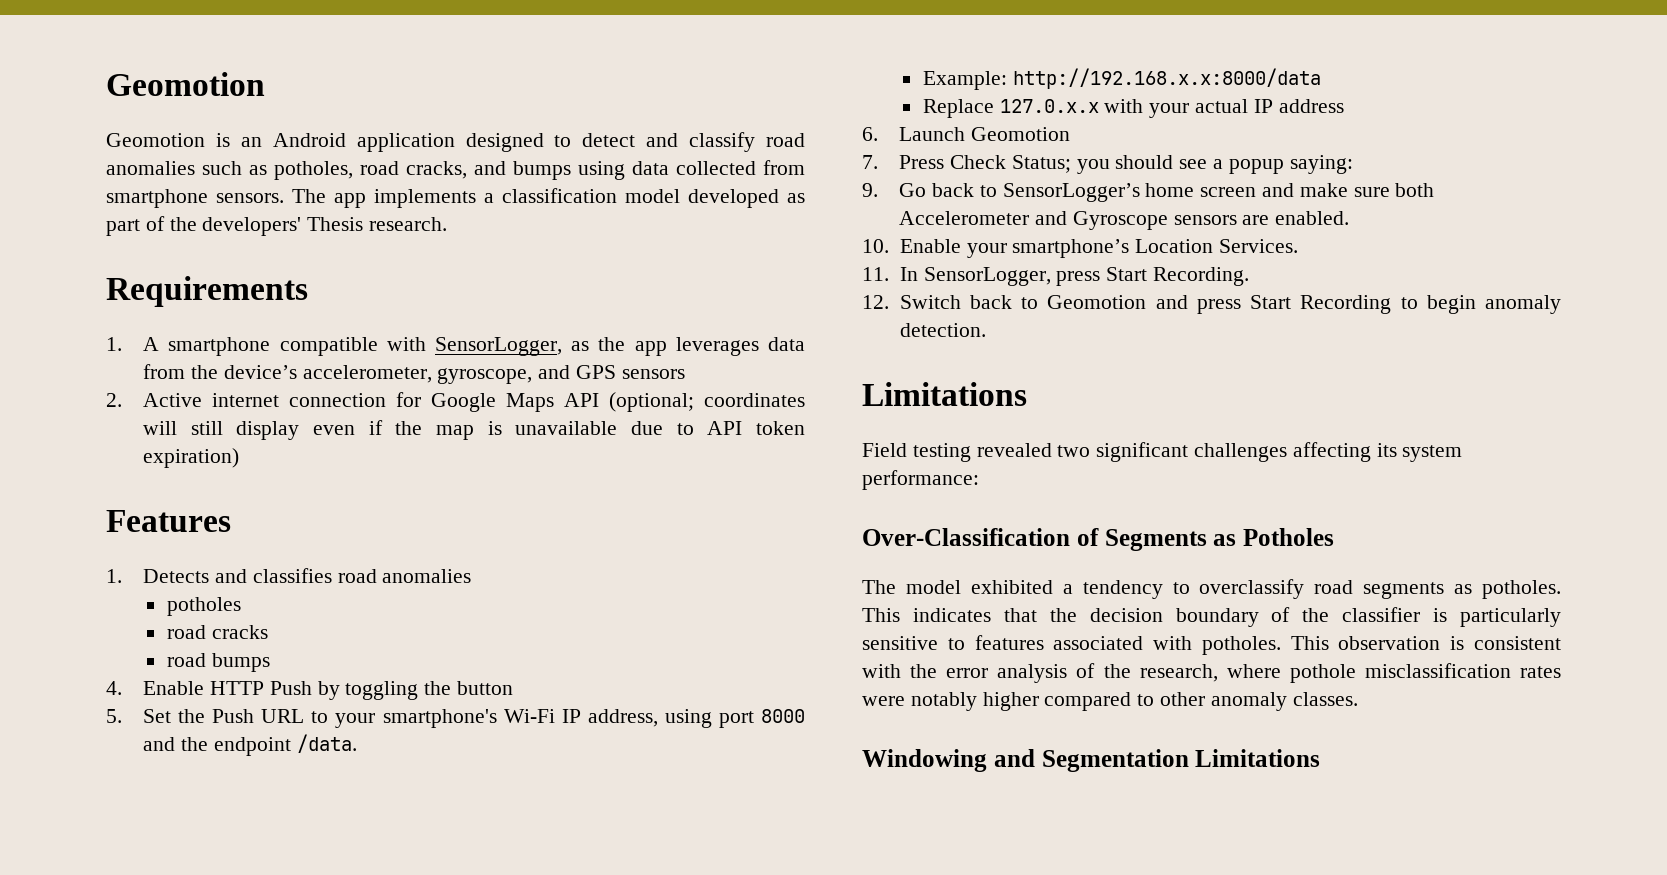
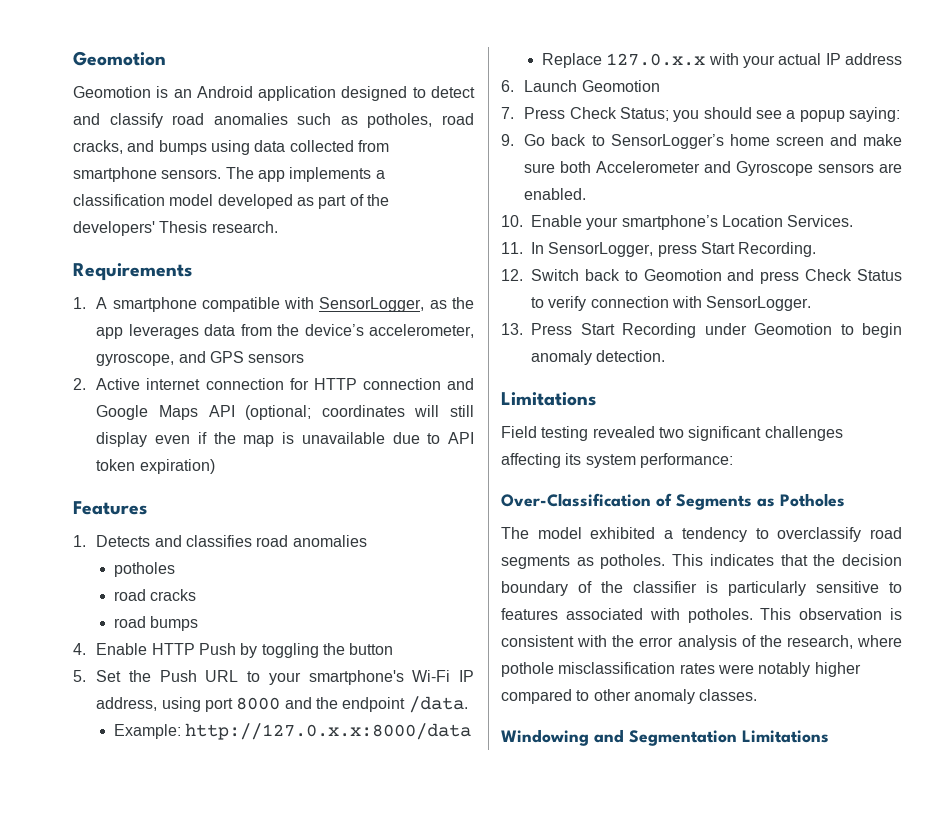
- 2. Active internet connection for Google Maps API (optional; coordinates will still display even if the map is unavailable due to API token expiration)
+ 2. Active internet connection for HTTP connection and Google Maps API (optional; coordinates will still display even if the map is unavailable due to API token expiration)
- Example: http://192.168.x.x:8000/data
+ Example: http://127.0.x.x:8000/data
- 12. Switch back to Geomotion and press Start Recording to begin anomaly detection.
+ 12. Switch back to Geomotion and press Check Status to verify connection with SensorLogger.
+ 13. Press Start Recording under Geomotion to begin anomaly detection.

